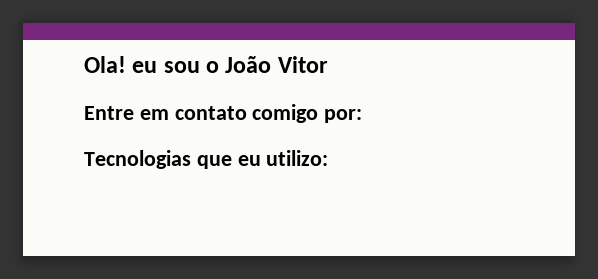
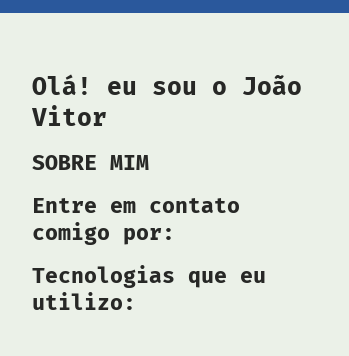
- Ola! eu sou o João Vitor
+ Olá! eu sou o João Vitor
+ SOBRE MIM

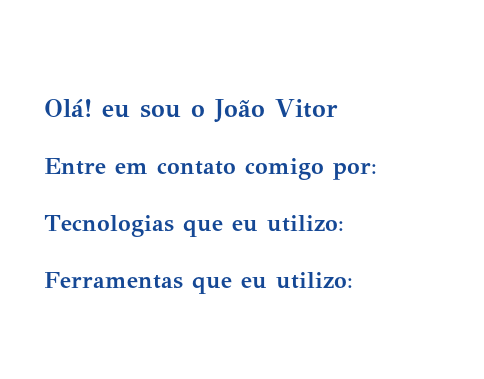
- SOBRE MIM
+ Ferramentas que eu utilizo:

